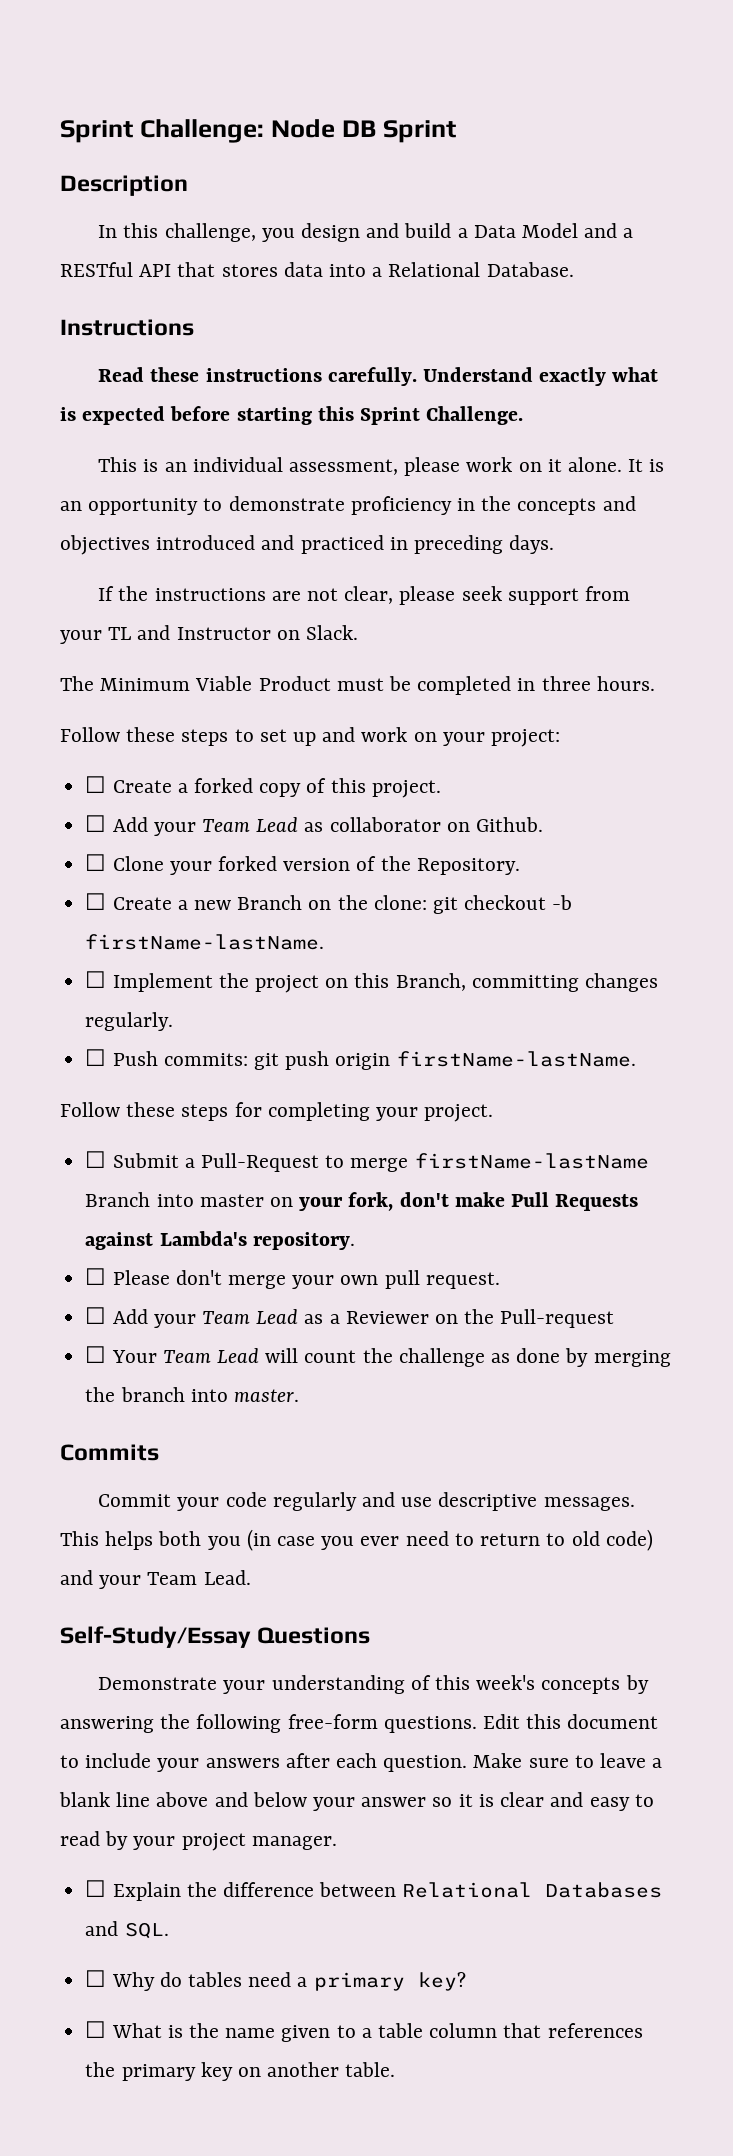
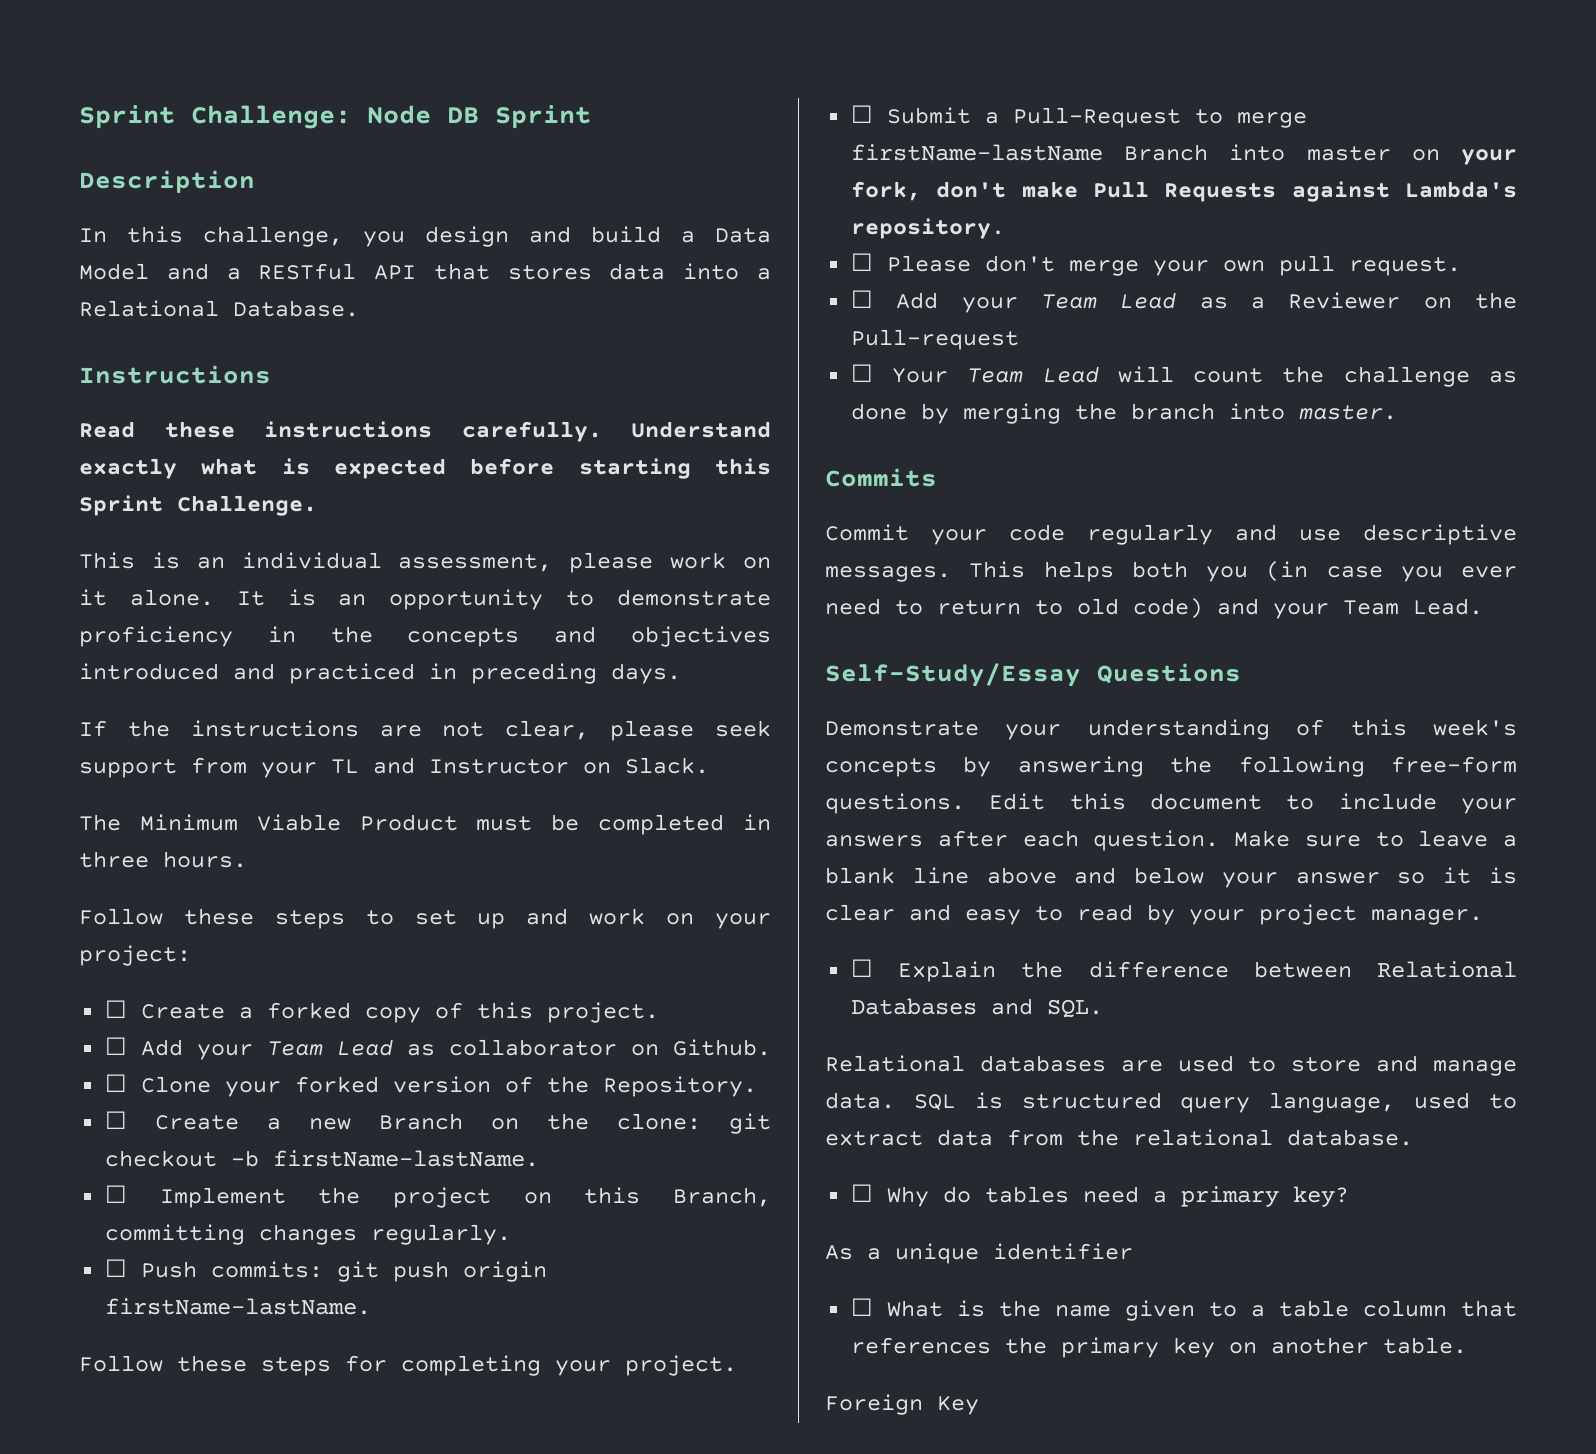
+ Relational databases are used to store and manage data. SQL is structured query language, used to extract data from the relational database.
+ As a unique identifier
+ Foreign Key

